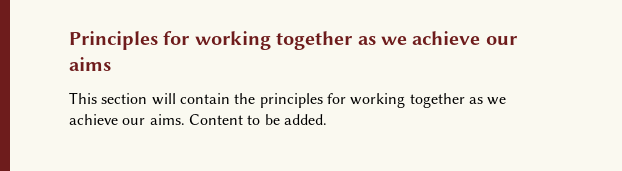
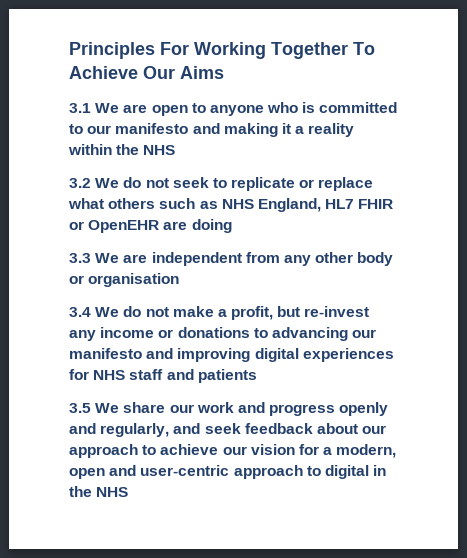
- Principles for working together as we achieve our aims
- This section will contain the principles for working together as we achieve our aims. Content to be added.
+ Principles For Working Together To Achieve Our Aims
+ 3.1 We are open to anyone who is committed to our manifesto and making it a reality within the NHS
+ 3.2 We do not seek to replicate or replace what others such as NHS England, HL7 FHIR or OpenEHR are doing
+ 3.3 We are independent from any other body or organisation
+ 3.4 We do not make a profit, but re-invest any income or donations to advancing our manifesto and improving digital experiences for NHS staff and patients
+ 3.5 We share our work and progress openly and regularly, and seek feedback about our approach to achieve our vision for a modern, open and user-centric approach to digital in the NHS

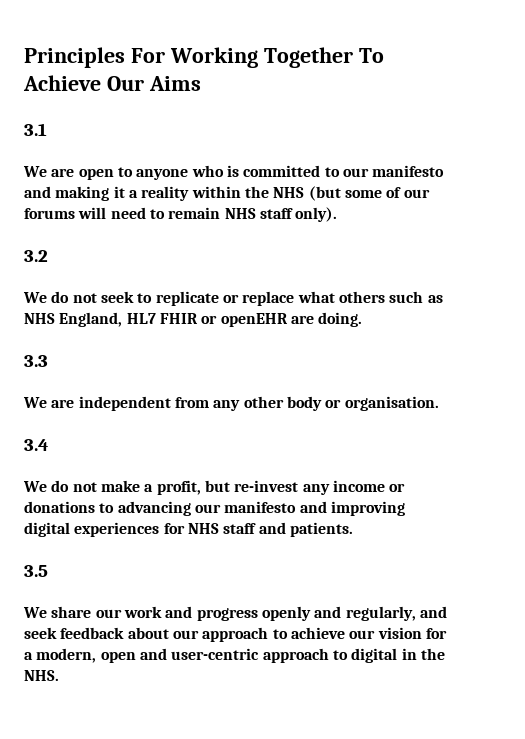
- 3.1 We are open to anyone who is committed to our manifesto and making it a reality within the NHS
+ 3.1
+ We are open to anyone who is committed to our manifesto and making it a reality within the NHS (but some of our forums will need to remain NHS staff only).
- 3.2 We do not seek to replicate or replace what others such as NHS England, HL7 FHIR or OpenEHR are doing
+ 3.2
+ We do not seek to replicate or replace what others such as NHS England, HL7 FHIR or openEHR are doing.
- 3.3 We are independent from any other body or organisation
+ 3.3
+ We are independent from any other body or organisation.
- 3.4 We do not make a profit, but re-invest any income or donations to advancing our manifesto and improving digital experiences for NHS staff and patients
+ 3.4
+ We do not make a profit, but re-invest any income or donations to advancing our manifesto and improving digital experiences for NHS staff and patients.
- 3.5 We share our work and progress openly and regularly, and seek feedback about our approach to achieve our vision for a modern, open and user-centric approach to digital in the NHS
+ 3.5
+ We share our work and progress openly and regularly, and seek feedback about our approach to achieve our vision for a modern, open and user-centric approach to digital in the NHS.

